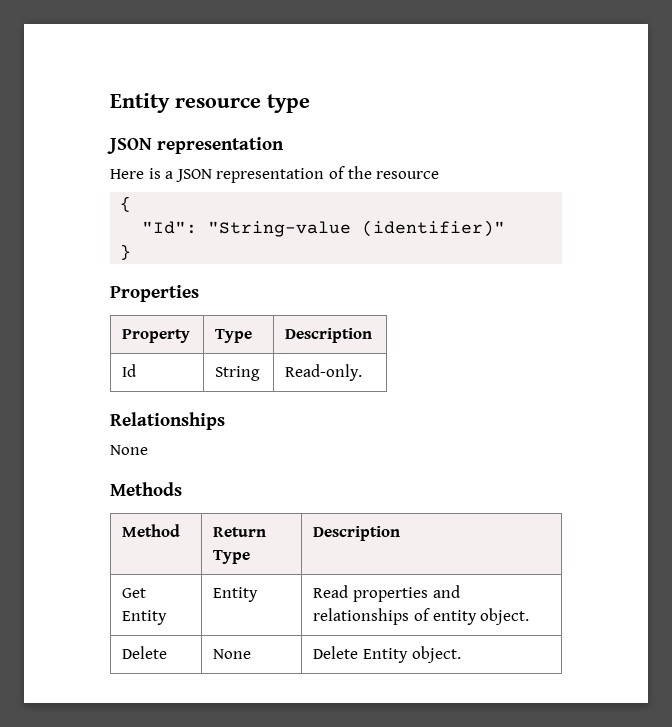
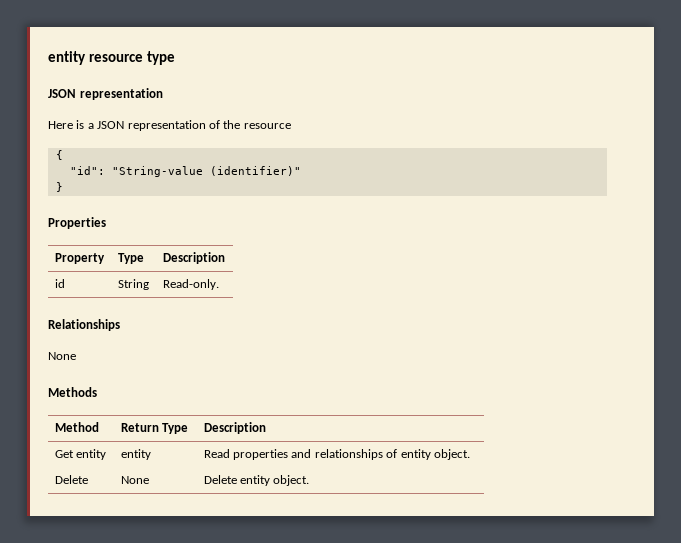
- Entity resource type
+ entity resource type
- "Id": "String-value (identifier)"
+ "id": "String-value (identifier)"
- Id | String | Read-only.
+ id | String | Read-only.
- Get Entity | Entity | Read properties and relationships of entity object.
+ Get entity | entity | Read properties and relationships of entity object.
- Delete | None | Delete Entity object.
+ Delete | None | Delete entity object.

